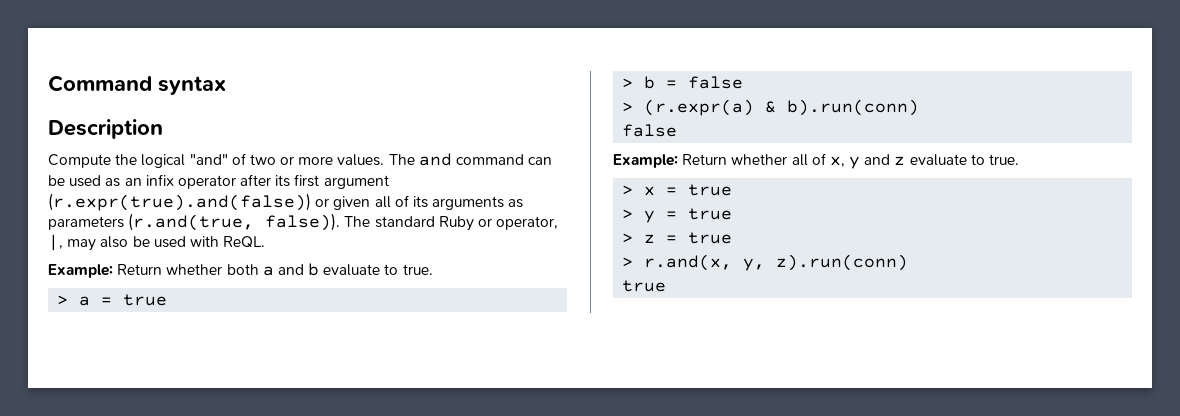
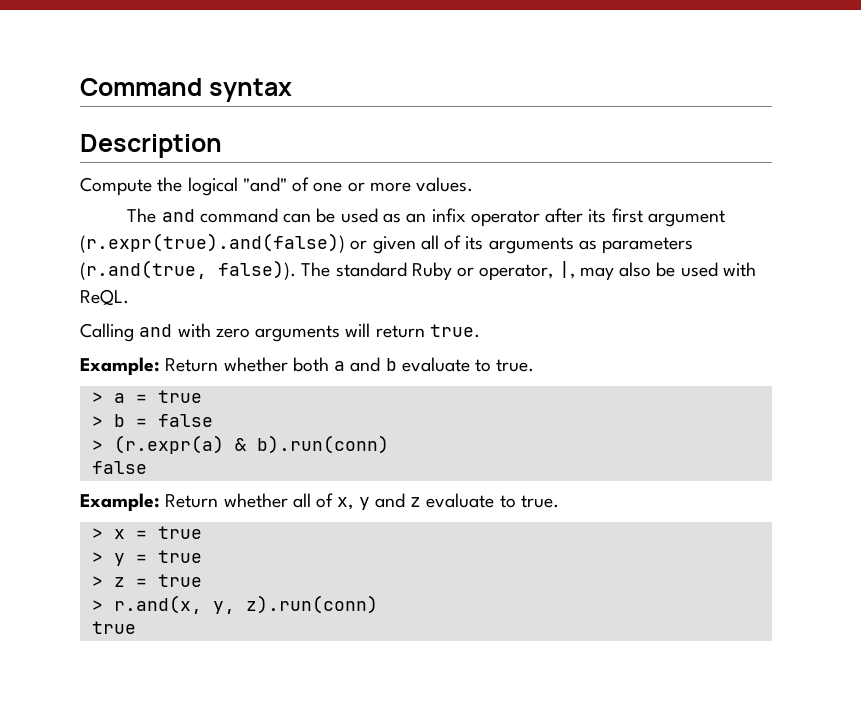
- Compute the logical "and" of two or more values. The and command can be used as an infix operator after its first argument (r.expr(true).and(false)) or given all of its arguments as parameters (r.and(true, false)).
+ Compute the logical "and" of one or more values.
+ The and command can be used as an infix operator after its first argument (r.expr(true).and(false)) or given all of its arguments as parameters (r.and(true, false)).
+ Calling and with zero arguments will return true.

